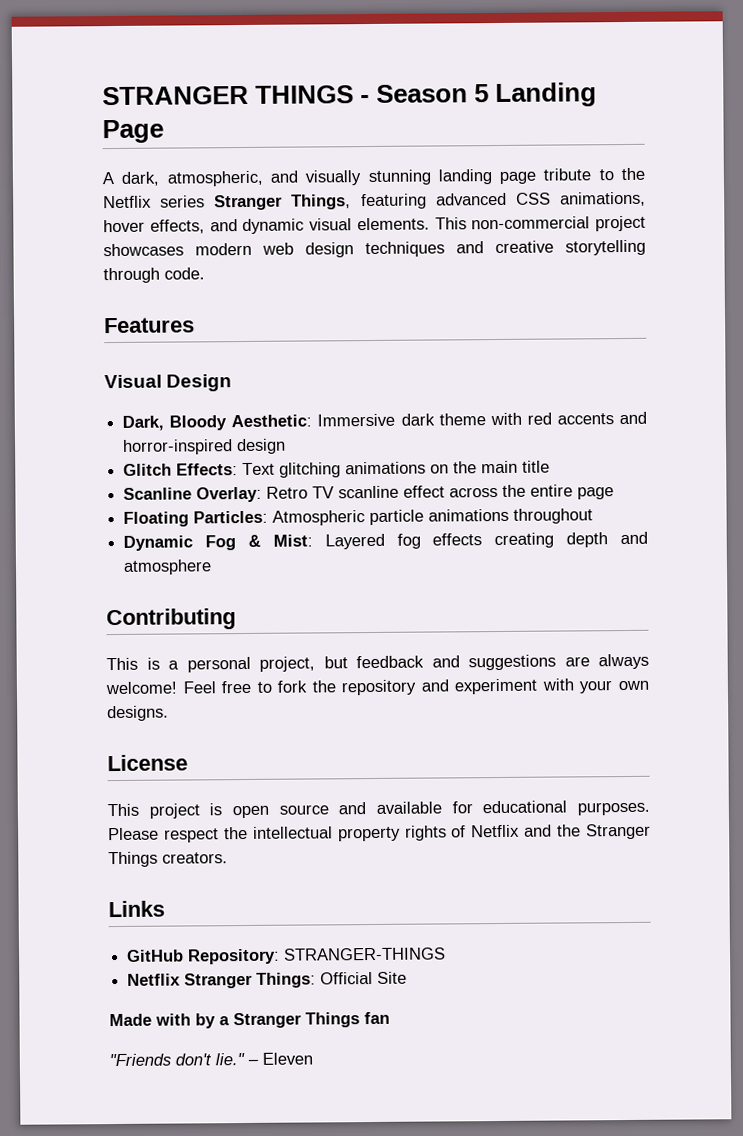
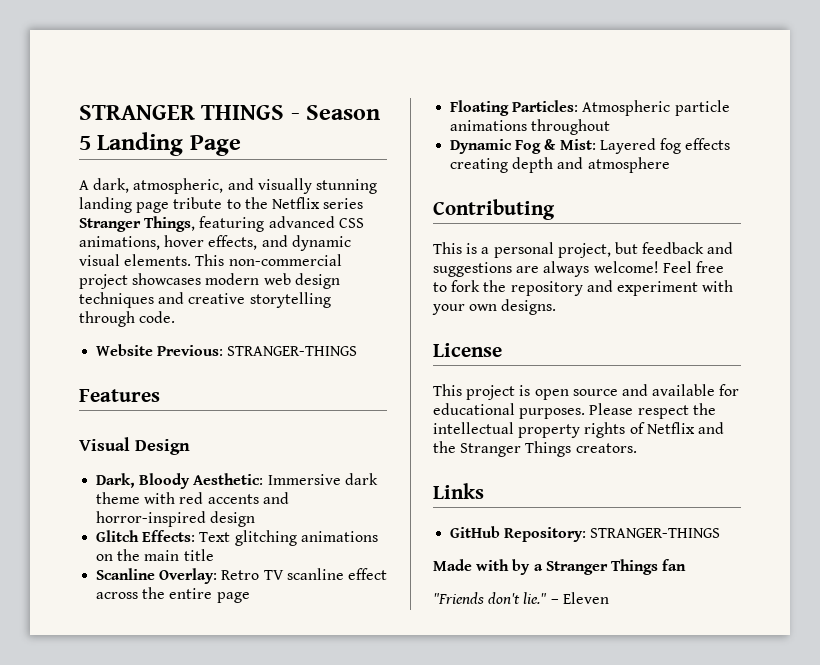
+ Website Previous: STRANGER-THINGS
- Netflix Stranger Things: Official Site

